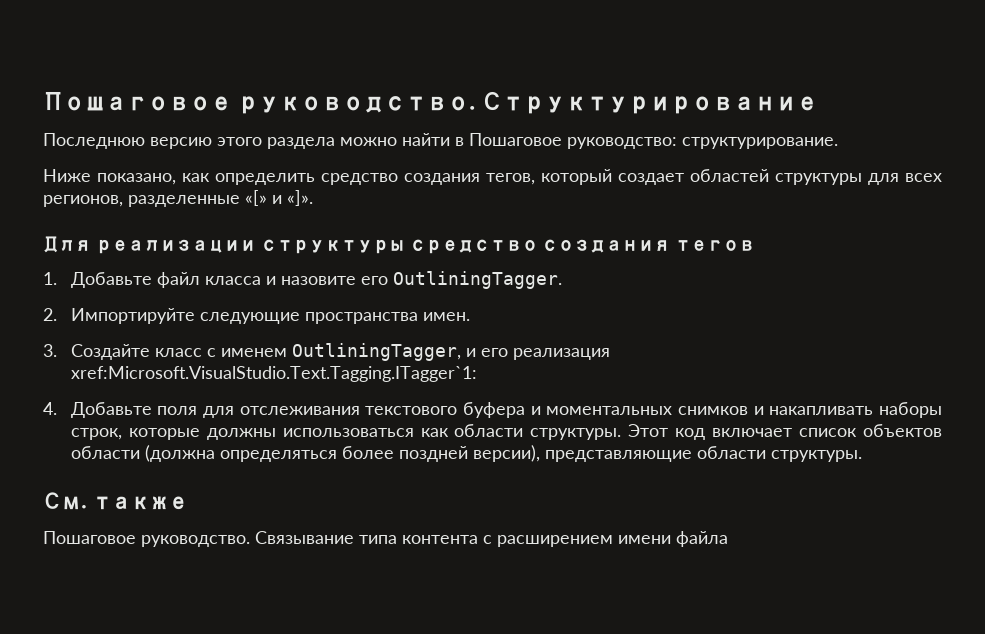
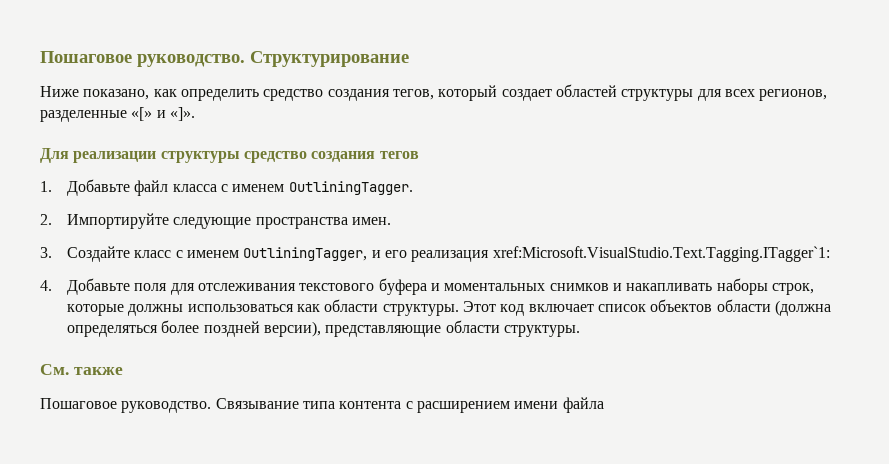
- Последнюю версию этого раздела можно найти в Пошаговое руководство: структурирование.
- 1. Добавьте файл класса и назовите его OutliningTagger.
+ 1. Добавьте файл класса с именем OutliningTagger.

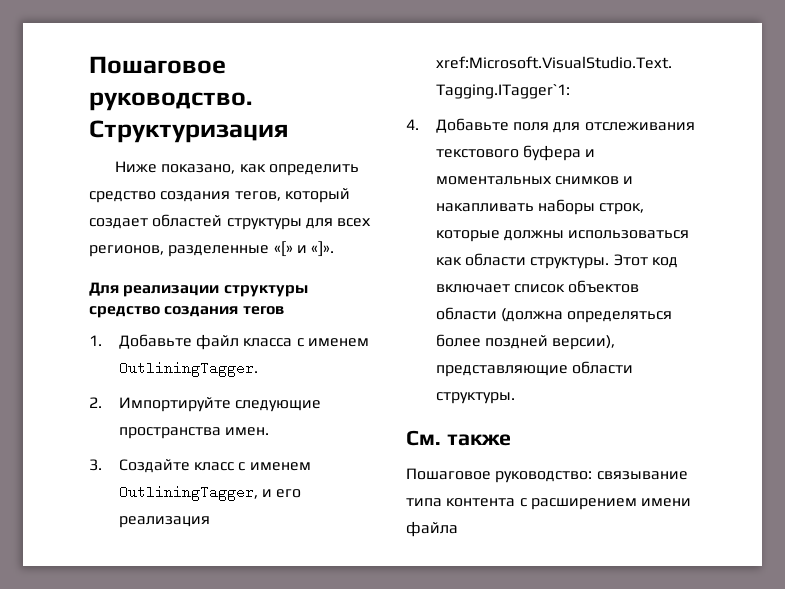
- Пошаговое руководство. Структурирование
+ Пошаговое руководство. Структуризация
- Пошаговое руководство. Связывание типа контента с расширением имени файла
+ Пошаговое руководство: связывание типа контента с расширением имени файла

